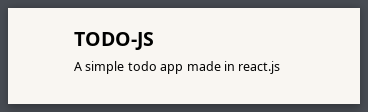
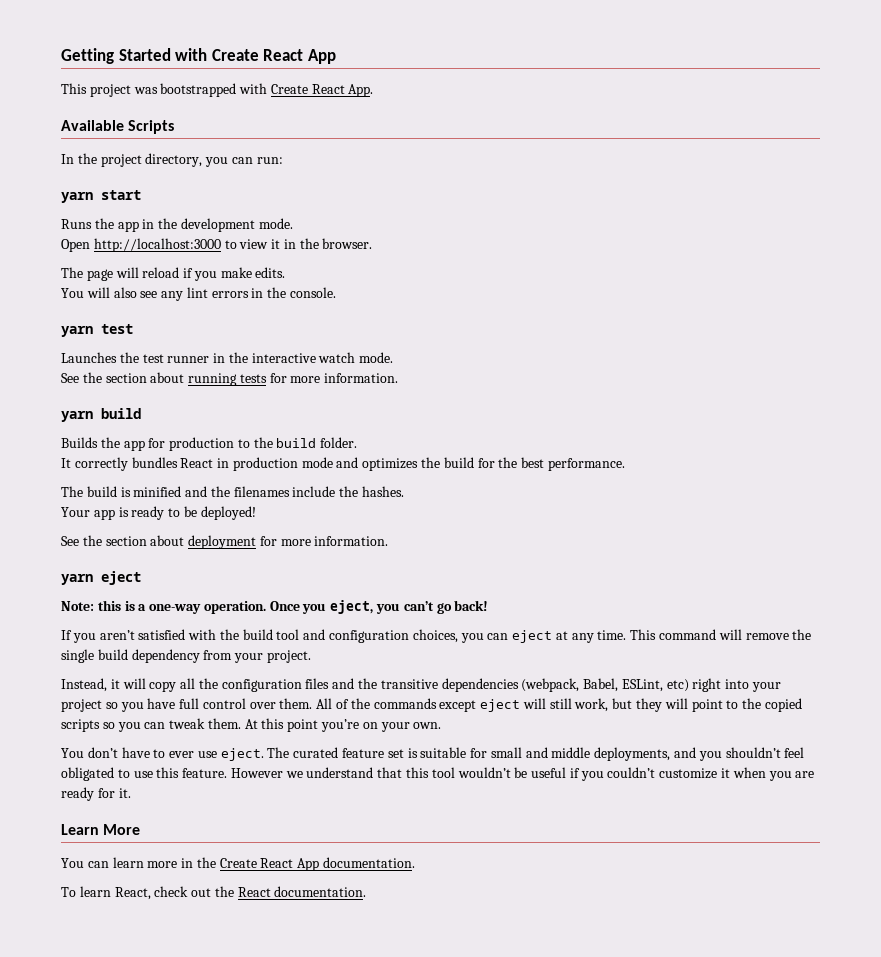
- TODO-JS
- A simple todo app made in react.js
+ Getting Started with Create React App
+ This project was bootstrapped with Create React App.
+ Available Scripts
+ In the project directory, you can run:
+ yarn start
+ Runs the app in the development mode.
+ Open http://localhost:3000 to view it in the browser.
+ The page will reload if you make edits.
+ You will also see any lint errors in the console.
+ yarn test
+ Launches the test runner in the interactive watch mode.
+ See the section about running tests for more information.
+ yarn build
+ Builds the app for production to the build folder.
+ It correctly bundles React in production mode and optimizes the build for the best performance.
+ The build is minified and the filenames include the hashes.
+ Your app is ready to be deployed!
+ See the section about deployment for more information.
+ yarn eject
+ Note: this is a one-way operation. Once you eject, you can’t go back!
+ If you aren’t satisfied with the build tool and configuration choices, you can eject at any time. This command will remove the single build dependency from your project.
+ Instead, it will copy all the configuration files and the transitive dependencies (webpack, Babel, ESLint, etc) right into your project so you have full control over them. All of the commands except eject will still work, but they will point to the copied scripts so you can tweak them. At this point you’re on your own.
+ You don’t have to ever use eject. The curated feature set is suitable for small and middle deployments, and you shouldn’t feel obligated to use this feature. However we understand that this tool wouldn’t be useful if you couldn’t customize it when you are ready for it.
+ Learn More
+ You can learn more in the Create React App documentation.
+ To learn React, check out the React documentation.

